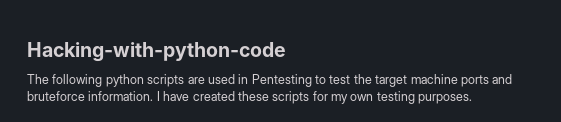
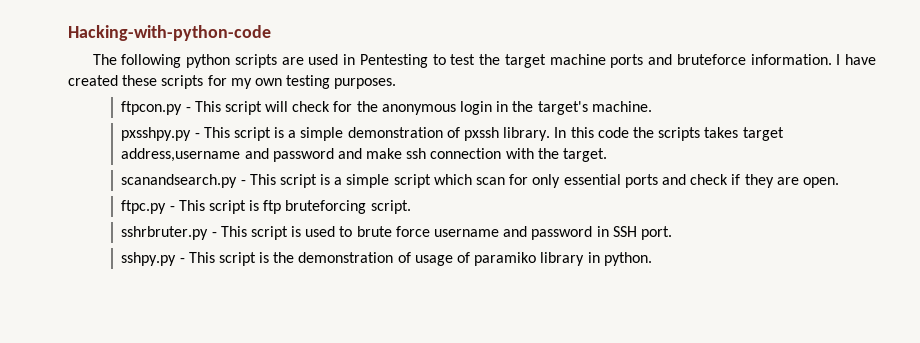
+ ftpcon.py - This script will check for the anonymous login in the target's machine.
+ pxsshpy.py - This script is a simple demonstration of pxssh library. In this code the scripts takes target address,username and password and make ssh connection with the target.
+ scanandsearch.py - This script is a simple script which scan for only essential ports and check if they are open.
+ ftpc.py - This script is ftp bruteforcing script.
+ sshrbruter.py - This script is used to brute force username and password in SSH port.
+ sshpy.py - This script is the demonstration of usage of paramiko library in python.

